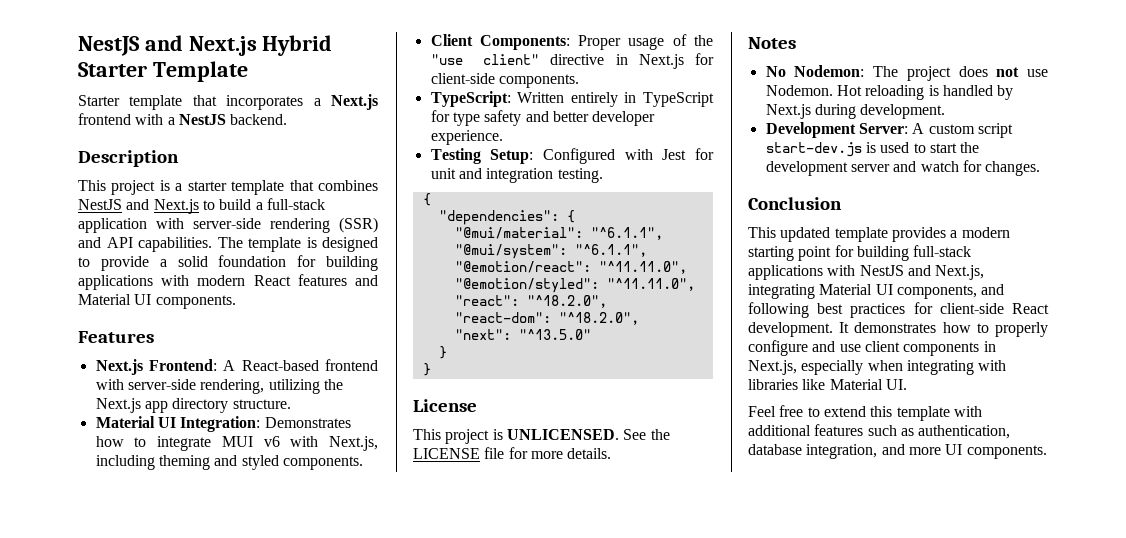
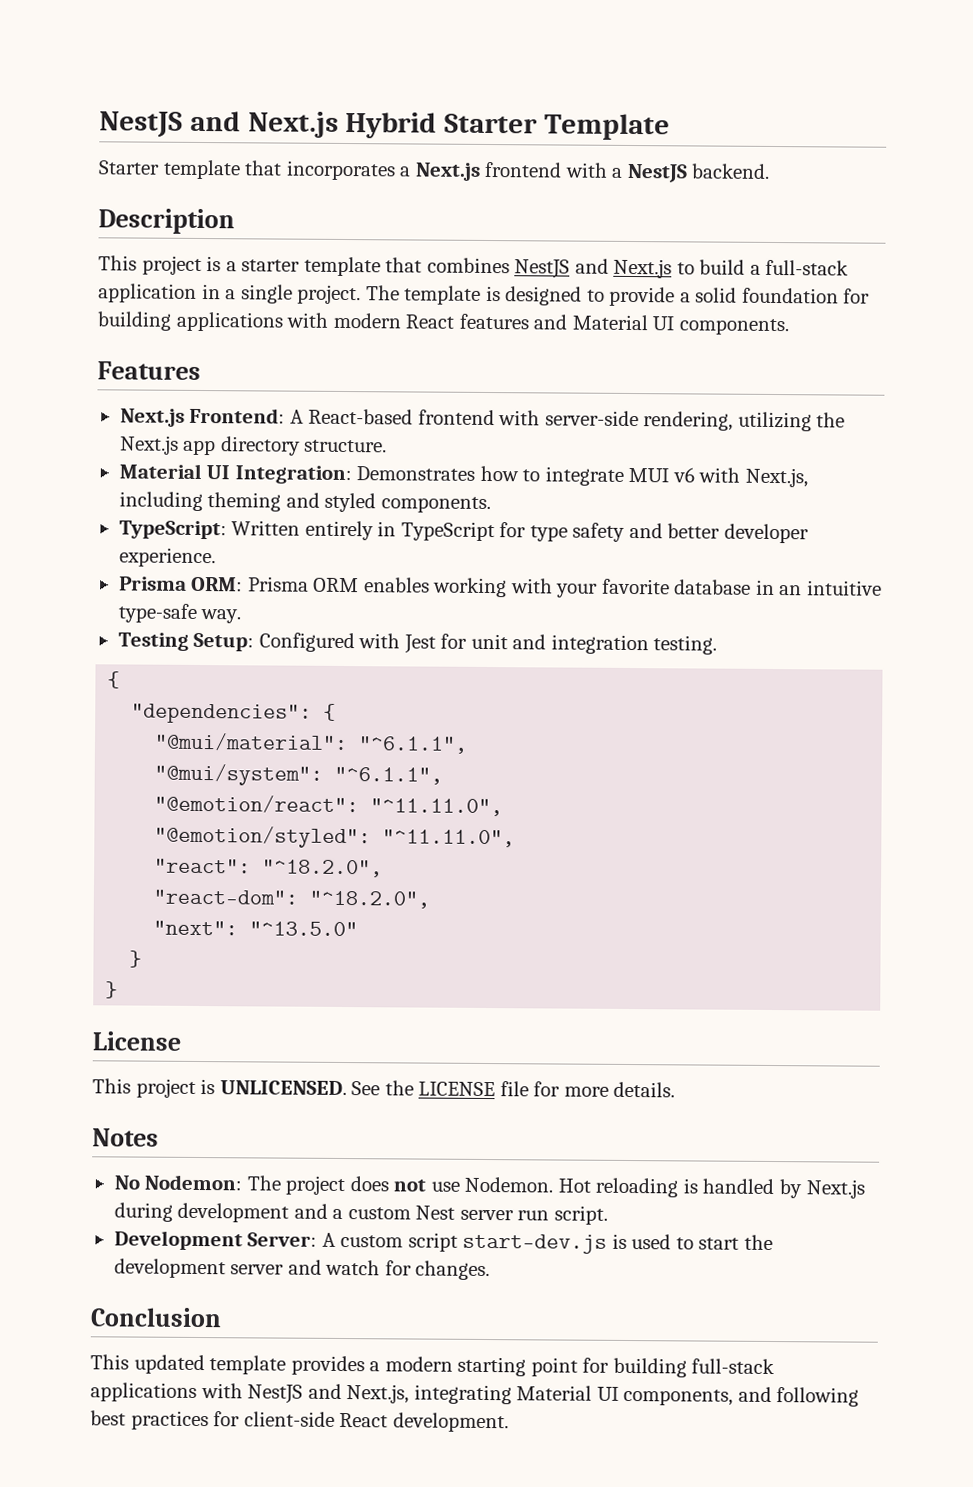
- This project is a starter template that combines NestJS and Next.js to build a full-stack application with server-side rendering (SSR) and API capabilities.
+ This project is a starter template that combines NestJS and Next.js to build a full-stack application in a single project.
- Client Components: Proper usage of the "use client" directive in Next.js for client-side components.
+ Prisma ORM: Prisma ORM enables working with your favorite database in an intuitive type-safe way.
- Hot reloading is handled by Next.js during development.
+ Hot reloading is handled by Next.js during development and a custom Nest server run script.
- It demonstrates how to properly configure and use client components in Next.js, especially when integrating with libraries like Material UI.
- Feel free to extend this template with additional features such as authentication, database integration, and more UI components.

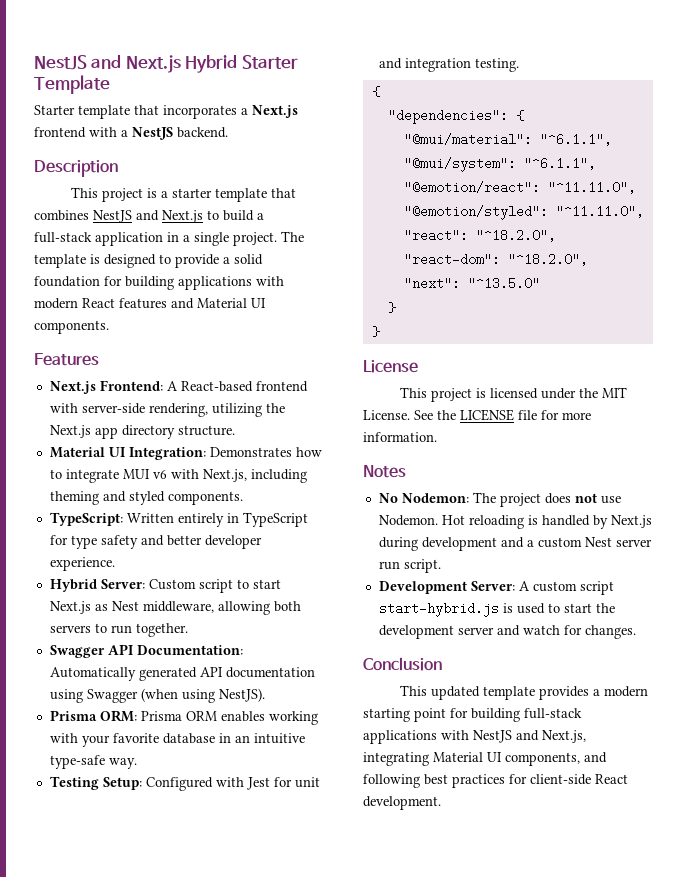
+ Hybrid Server: Custom script to start Next.js as Nest middleware, allowing both servers to run together.
+ Swagger API Documentation: Automatically generated API documentation using Swagger (when using NestJS).
- This project is UNLICENSED.
+ This project is licensed under the MIT License.
- See the LICENSE file for more details.
+ See the LICENSE file for more information.
- Development Server: A custom script start-dev.js is used to start the development server and watch for changes.
+ Development Server: A custom script start-hybrid.js is used to start the development server and watch for changes.

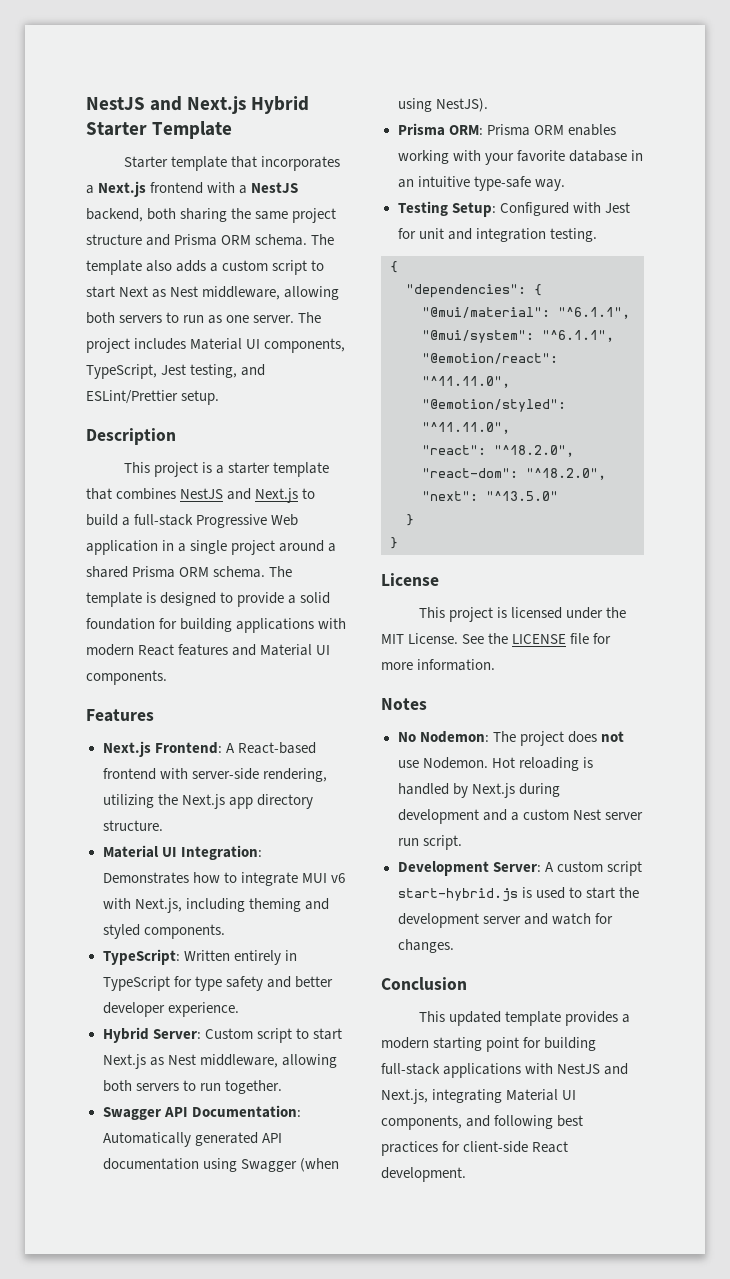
- Starter template that incorporates a Next.js frontend with a NestJS backend.
+ Starter template that incorporates a Next.js frontend with a NestJS backend, both sharing the same project structure and Prisma ORM schema. The template also adds a custom script to start Next as Nest middleware, allowing both servers to run as one server. The project includes Material UI components, TypeScript, Jest testing, and ESLint/Prettier setup.
- This project is a starter template that combines NestJS and Next.js to build a full-stack application in a single project.
+ This project is a starter template that combines NestJS and Next.js to build a full-stack Progressive Web application in a single project around a shared Prisma ORM schema.

